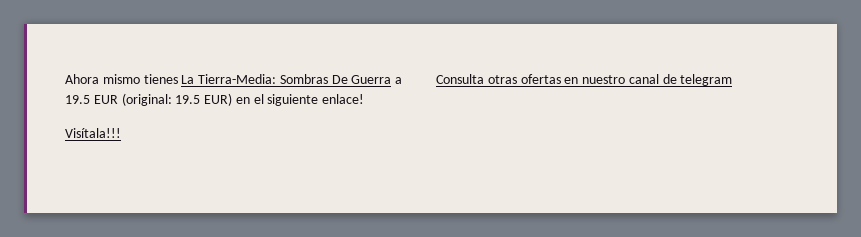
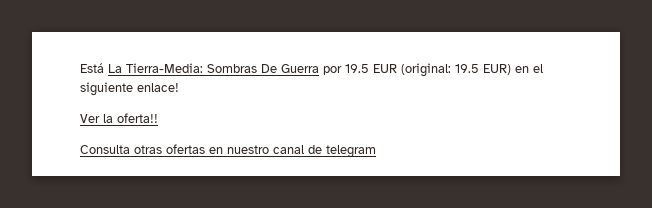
- Ahora mismo tienes La Tierra-Media: Sombras De Guerra a 19.5 EUR (original: 19.5 EUR) en el siguiente enlace!
+ Está La Tierra-Media: Sombras De Guerra por 19.5 EUR (original: 19.5 EUR) en el siguiente enlace!
- Visítala!!!
+ Ver la oferta!!

